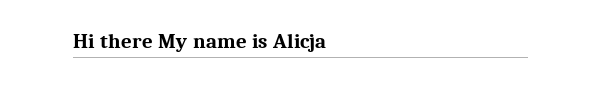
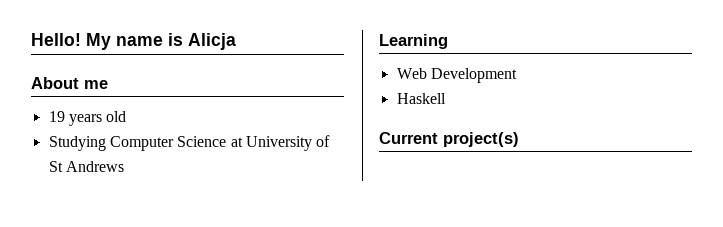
- Hi there My name is Alicja
+ Hello! My name is Alicja
+ About me
+ 19 years old
+ Studying Computer Science at University of St Andrews
+ Learning
+ Web Development
+ Haskell
+ Current project(s)

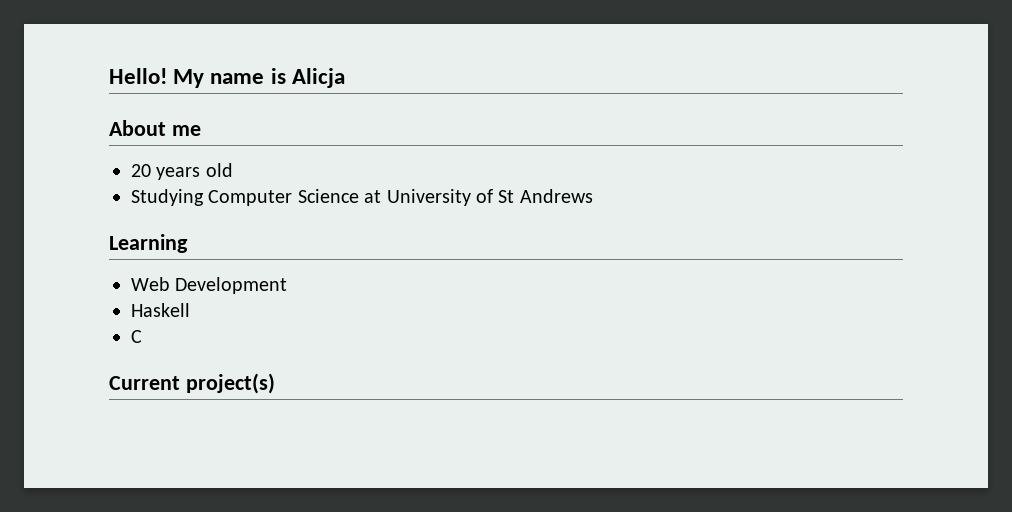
- 19 years old
+ 20 years old
+ C

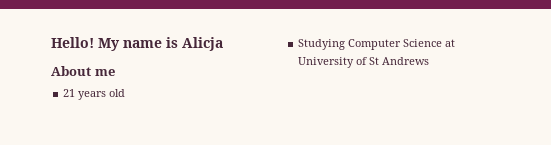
- 20 years old
+ 21 years old
- Learning
- Web Development
- Haskell
- C
- Current project(s)

